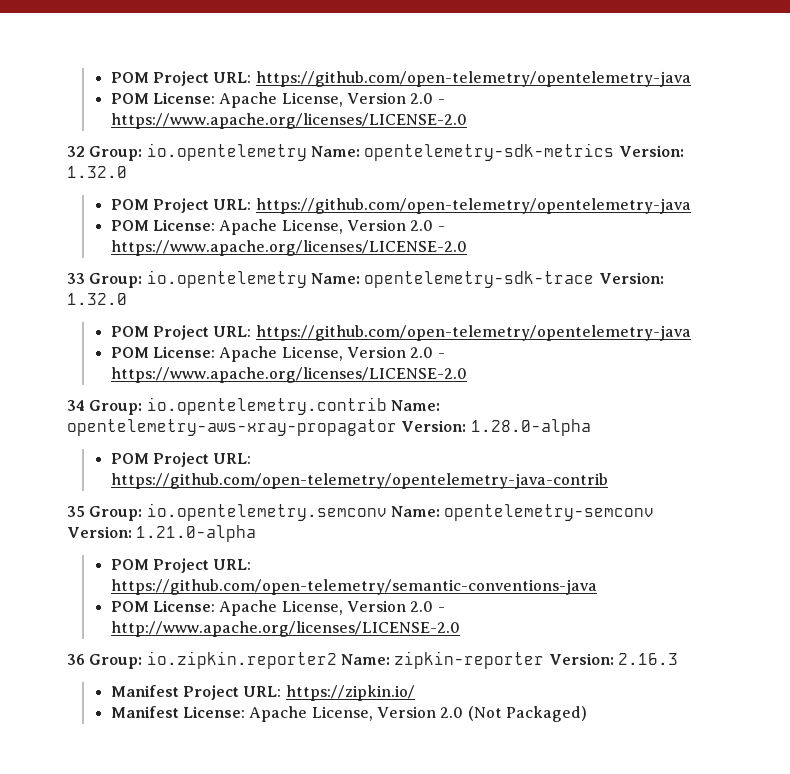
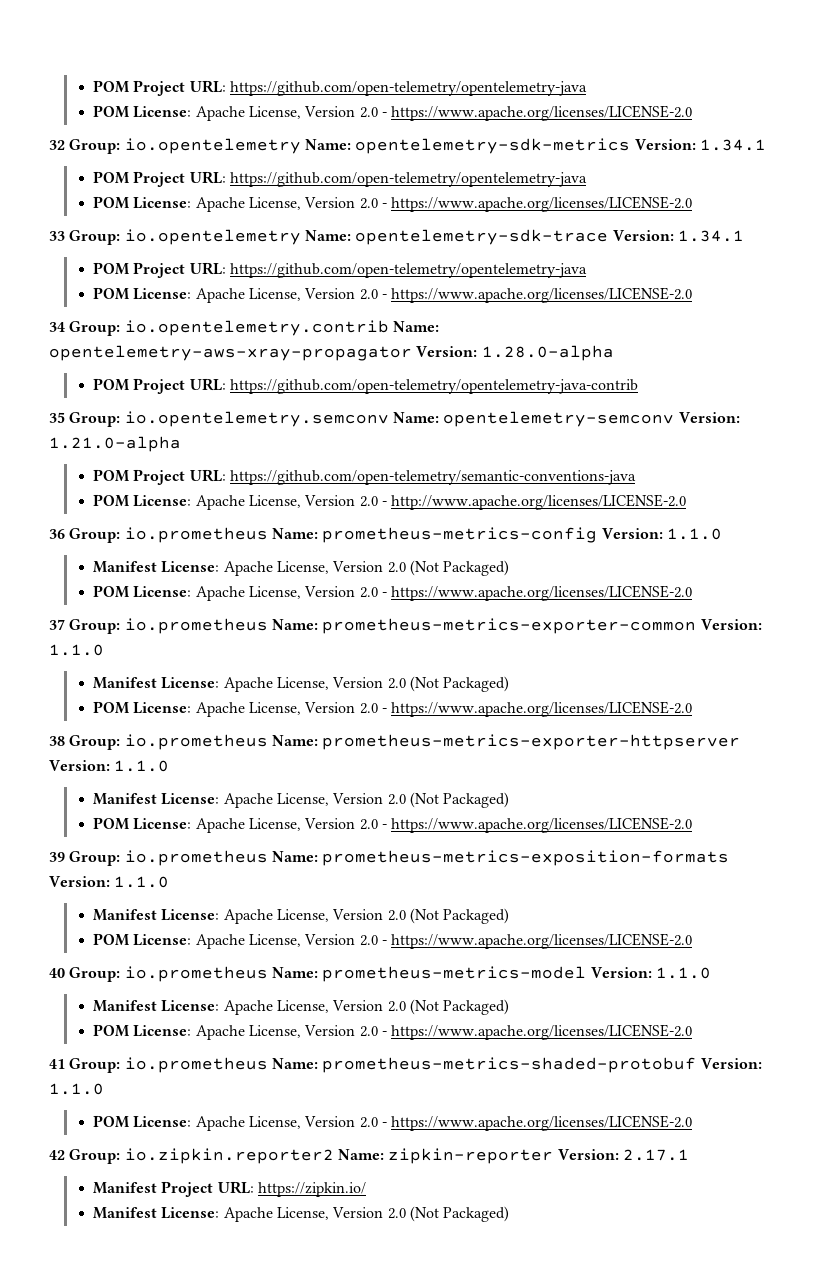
- 32 Group: io.opentelemetry Name: opentelemetry-sdk-metrics Version: 1.32.0
+ 32 Group: io.opentelemetry Name: opentelemetry-sdk-metrics Version: 1.34.1
- 33 Group: io.opentelemetry Name: opentelemetry-sdk-trace Version: 1.32.0
+ 33 Group: io.opentelemetry Name: opentelemetry-sdk-trace Version: 1.34.1
- 36 Group: io.zipkin.reporter2 Name: zipkin-reporter Version: 2.16.3
+ 36 Group: io.prometheus Name: prometheus-metrics-config Version: 1.1.0
+ Manifest License: Apache License, Version 2.0 (Not Packaged)
+ POM License: Apache License, Version 2.0 - https://www.apache.org/licenses/LICENSE-2.0
+ 37 Group: io.prometheus Name: prometheus-metrics-exporter-common Version: 1.1.0
+ Manifest License: Apache License, Version 2.0 (Not Packaged)
+ POM License: Apache License, Version 2.0 - https://www.apache.org/licenses/LICENSE-2.0
+ 38 Group: io.prometheus Name: prometheus-metrics-exporter-httpserver Version: 1.1.0
+ Manifest License: Apache License, Version 2.0 (Not Packaged)
+ POM License: Apache License, Version 2.0 - https://www.apache.org/licenses/LICENSE-2.0
+ 39 Group: io.prometheus Name: prometheus-metrics-exposition-formats Version: 1.1.0
+ Manifest License: Apache License, Version 2.0 (Not Packaged)
+ POM License: Apache License, Version 2.0 - https://www.apache.org/licenses/LICENSE-2.0
+ 40 Group: io.prometheus Name: prometheus-metrics-model Version: 1.1.0
+ Manifest License: Apache License, Version 2.0 (Not Packaged)
+ POM License: Apache License, Version 2.0 - https://www.apache.org/licenses/LICENSE-2.0
+ 41 Group: io.prometheus Name: prometheus-metrics-shaded-protobuf Version: 1.1.0
+ POM License: Apache License, Version 2.0 - https://www.apache.org/licenses/LICENSE-2.0
+ 42 Group: io.zipkin.reporter2 Name: zipkin-reporter Version: 2.17.1

